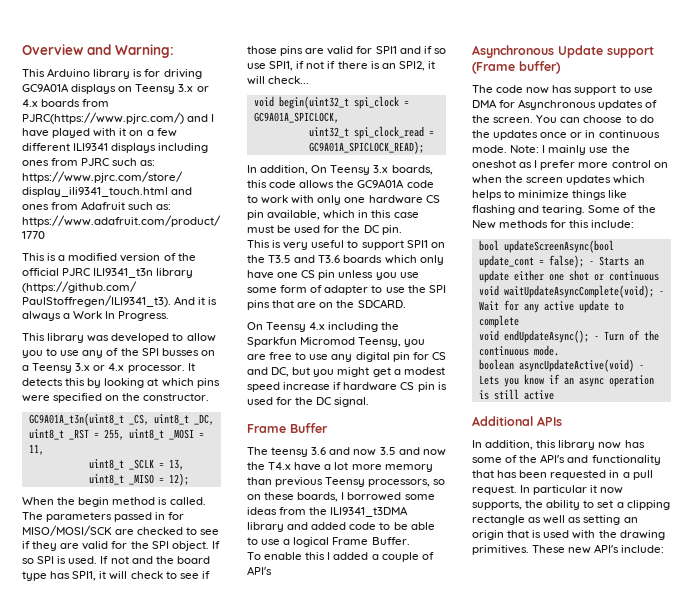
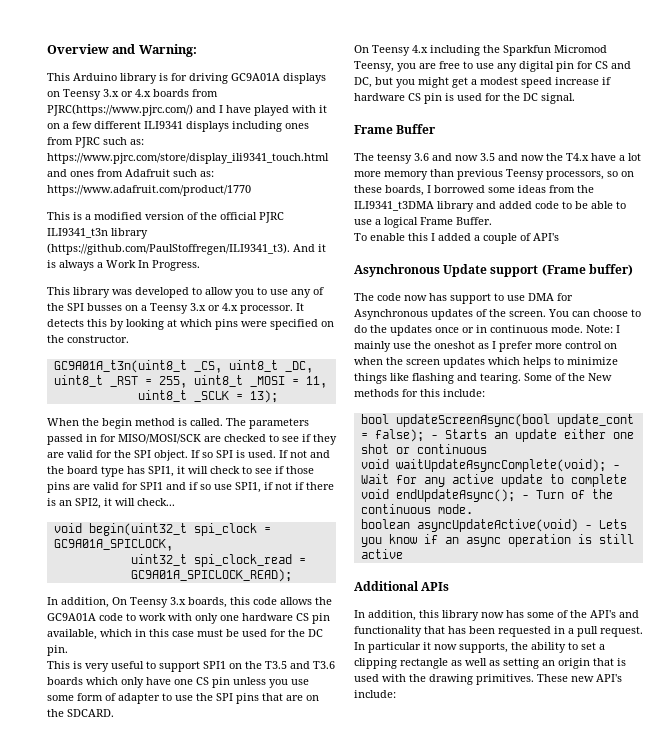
- uint8_t _SCLK = 13, uint8_t _MISO = 12);
+ uint8_t _SCLK = 13);

